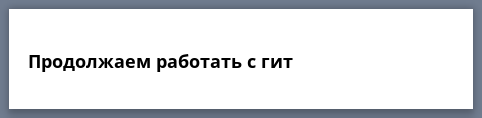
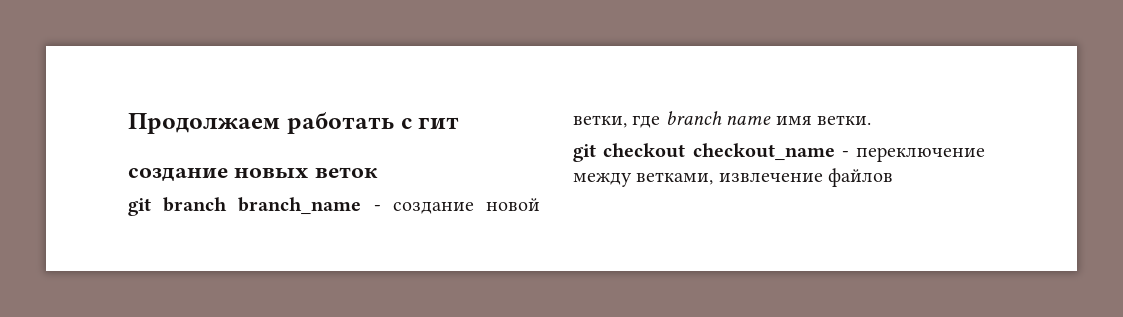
+ создание новых веток
+ git branch branch_name - создание новой ветки, где branch name имя ветки.
+ git checkout checkout_name - переключение между ветками, извлечение файлов

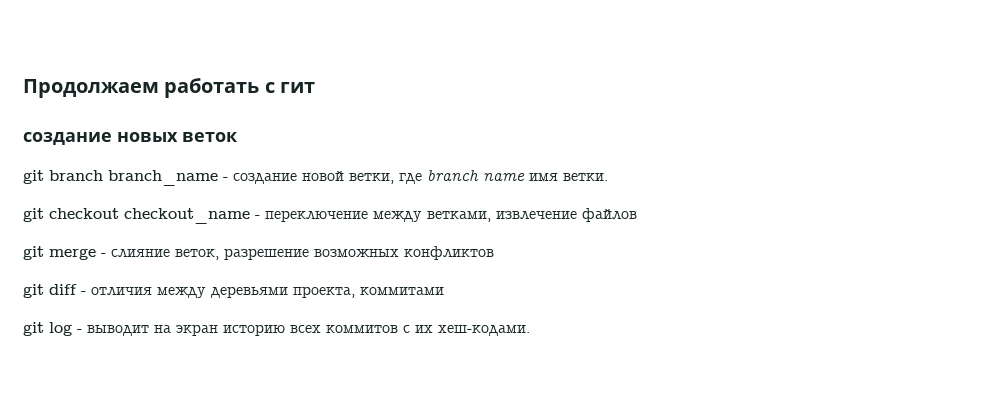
+ git merge - слияние веток, разрешение возможных конфликтов
+ git diff - отличия между деревьями проекта, коммитами
+ git log - выводит на экран историю всех коммитов с их хеш-кодами.

